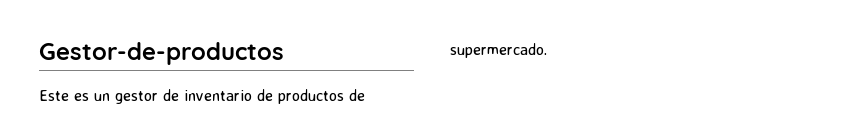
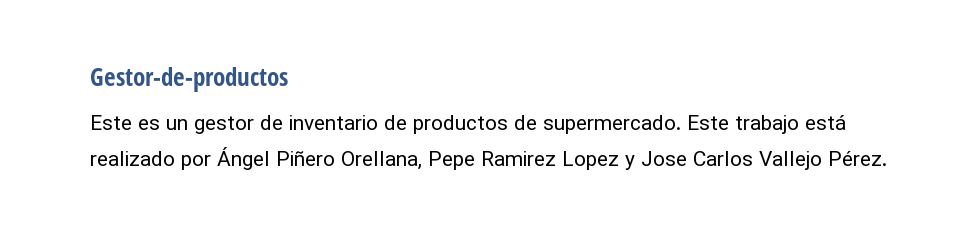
+ Este trabajo está realizado por Ángel Piñero Orellana, Pepe Ramirez Lopez y Jose Carlos Vallejo Pérez.

